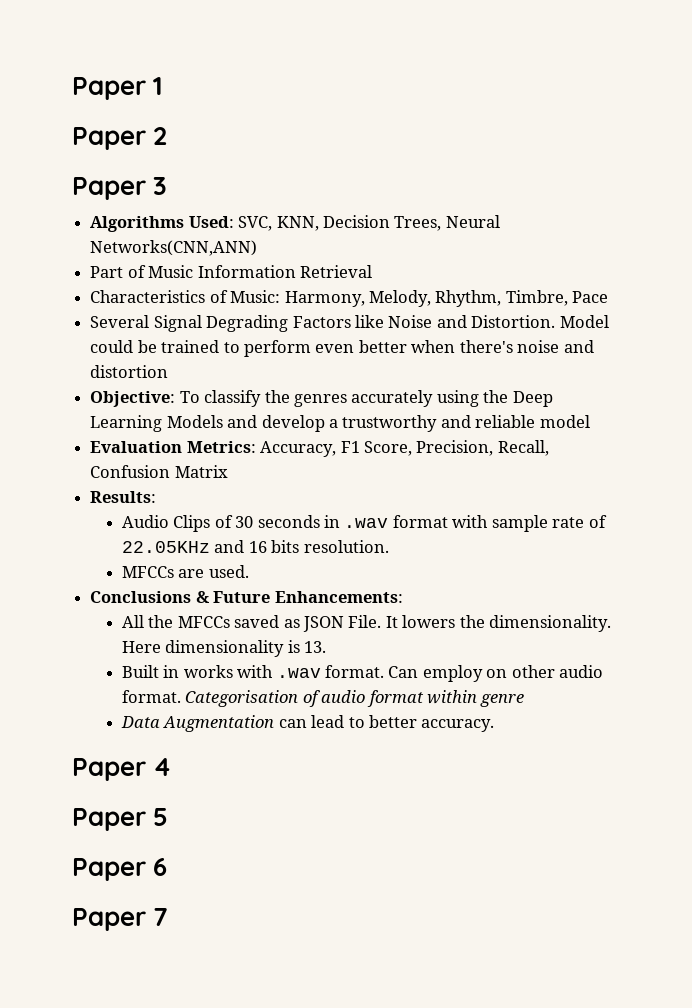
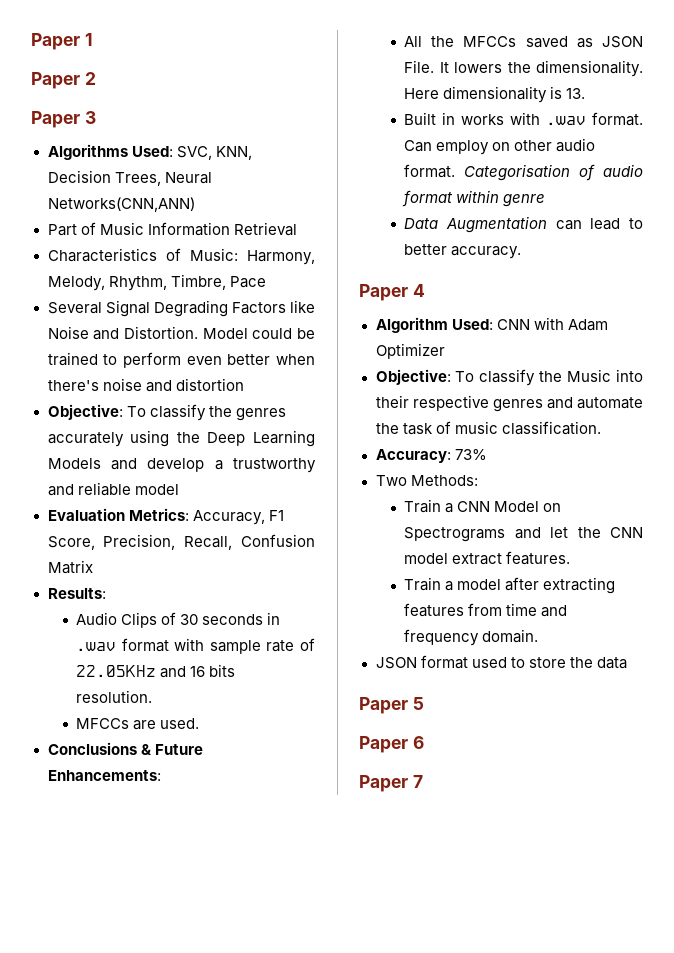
+ Algorithm Used: CNN with Adam Optimizer
+ Objective: To classify the Music into their respective genres and automate the task of music classification.
+ Accuracy: 73%
+ Two Methods:
+ Train a CNN Model on Spectrograms and let the CNN model extract features.
+ Train a model after extracting features from time and frequency domain.
+ JSON format used to store the data

